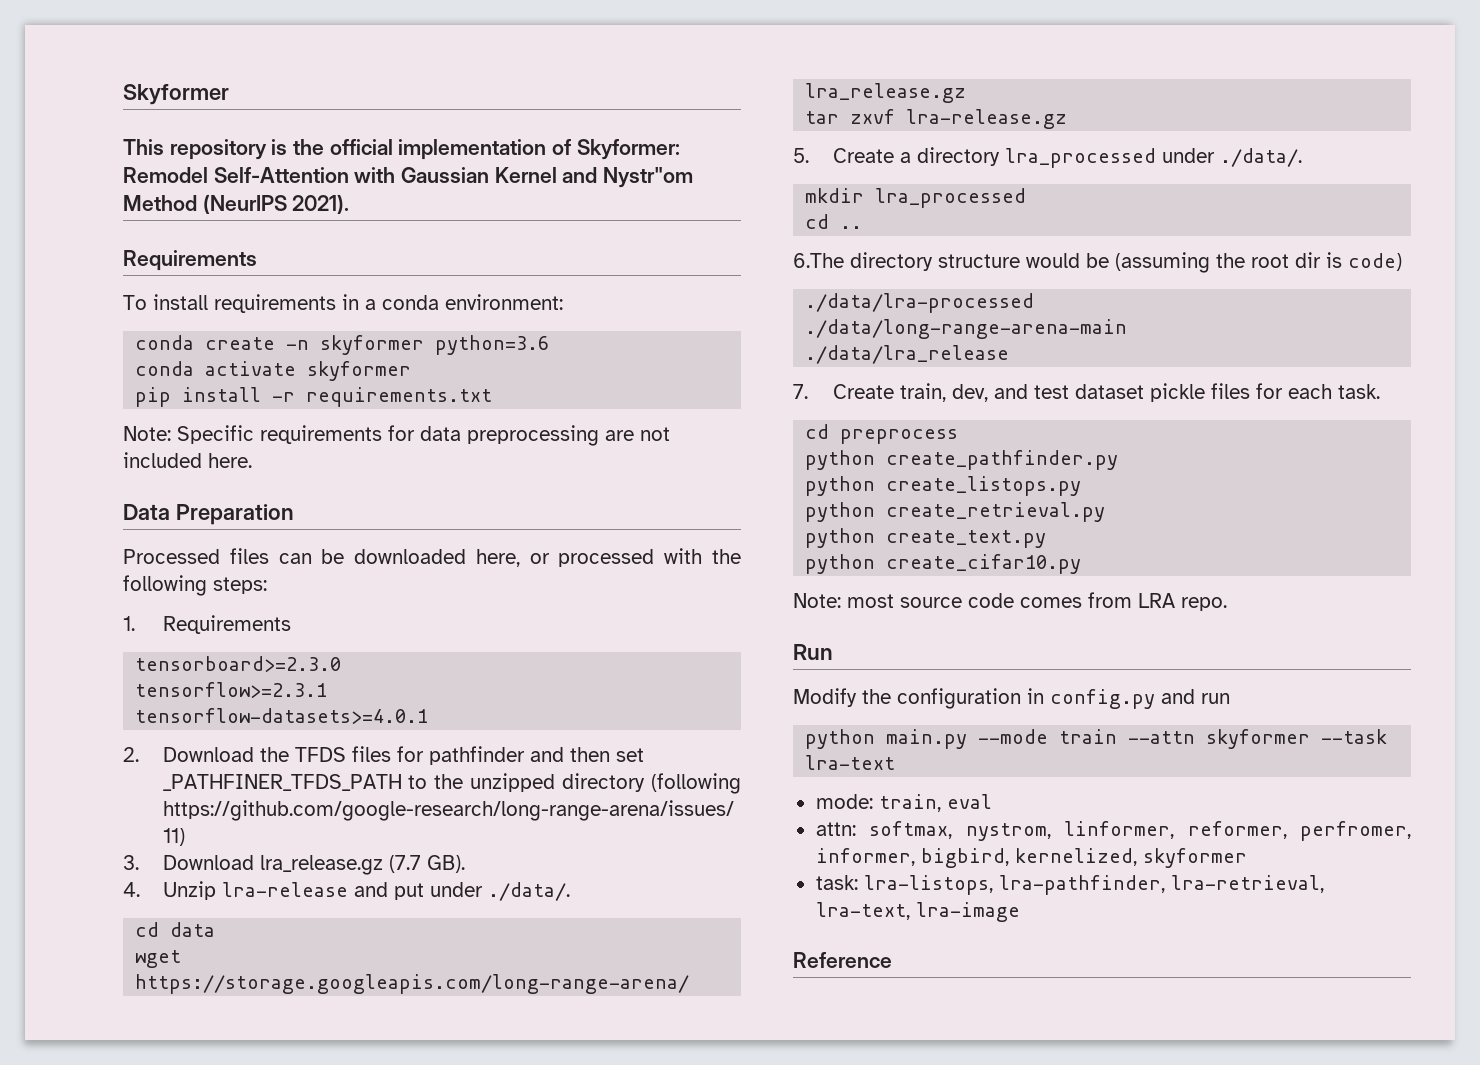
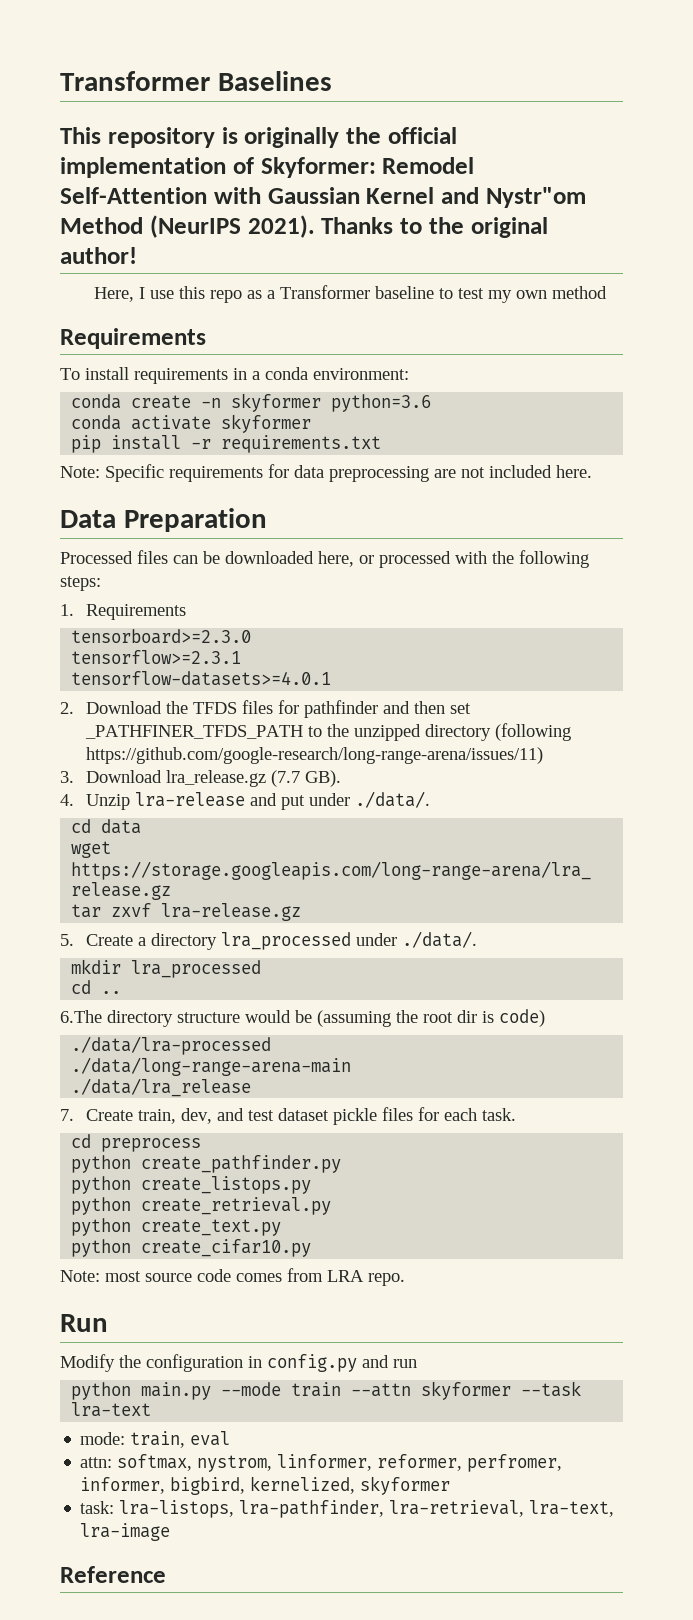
- Skyformer
+ Transformer Baselines
- This repository is the official implementation of Skyformer: Remodel Self-Attention with Gaussian Kernel and Nystr"om Method (NeurIPS 2021).
+ This repository is originally the official implementation of Skyformer: Remodel Self-Attention with Gaussian Kernel and Nystr"om Method (NeurIPS 2021). Thanks to the original author!
+ Here, I use this repo as a Transformer baseline to test my own method

